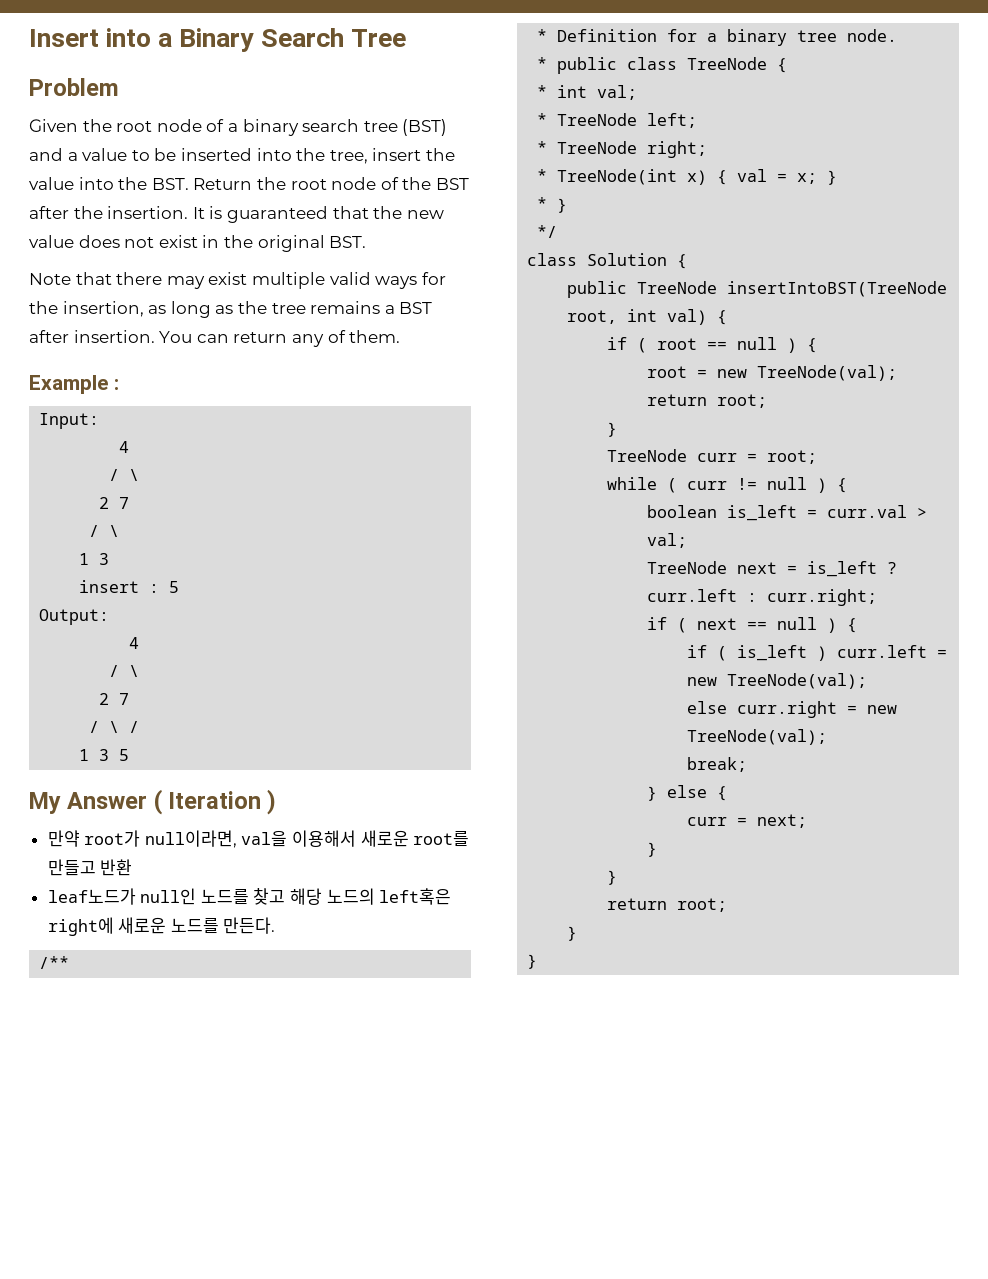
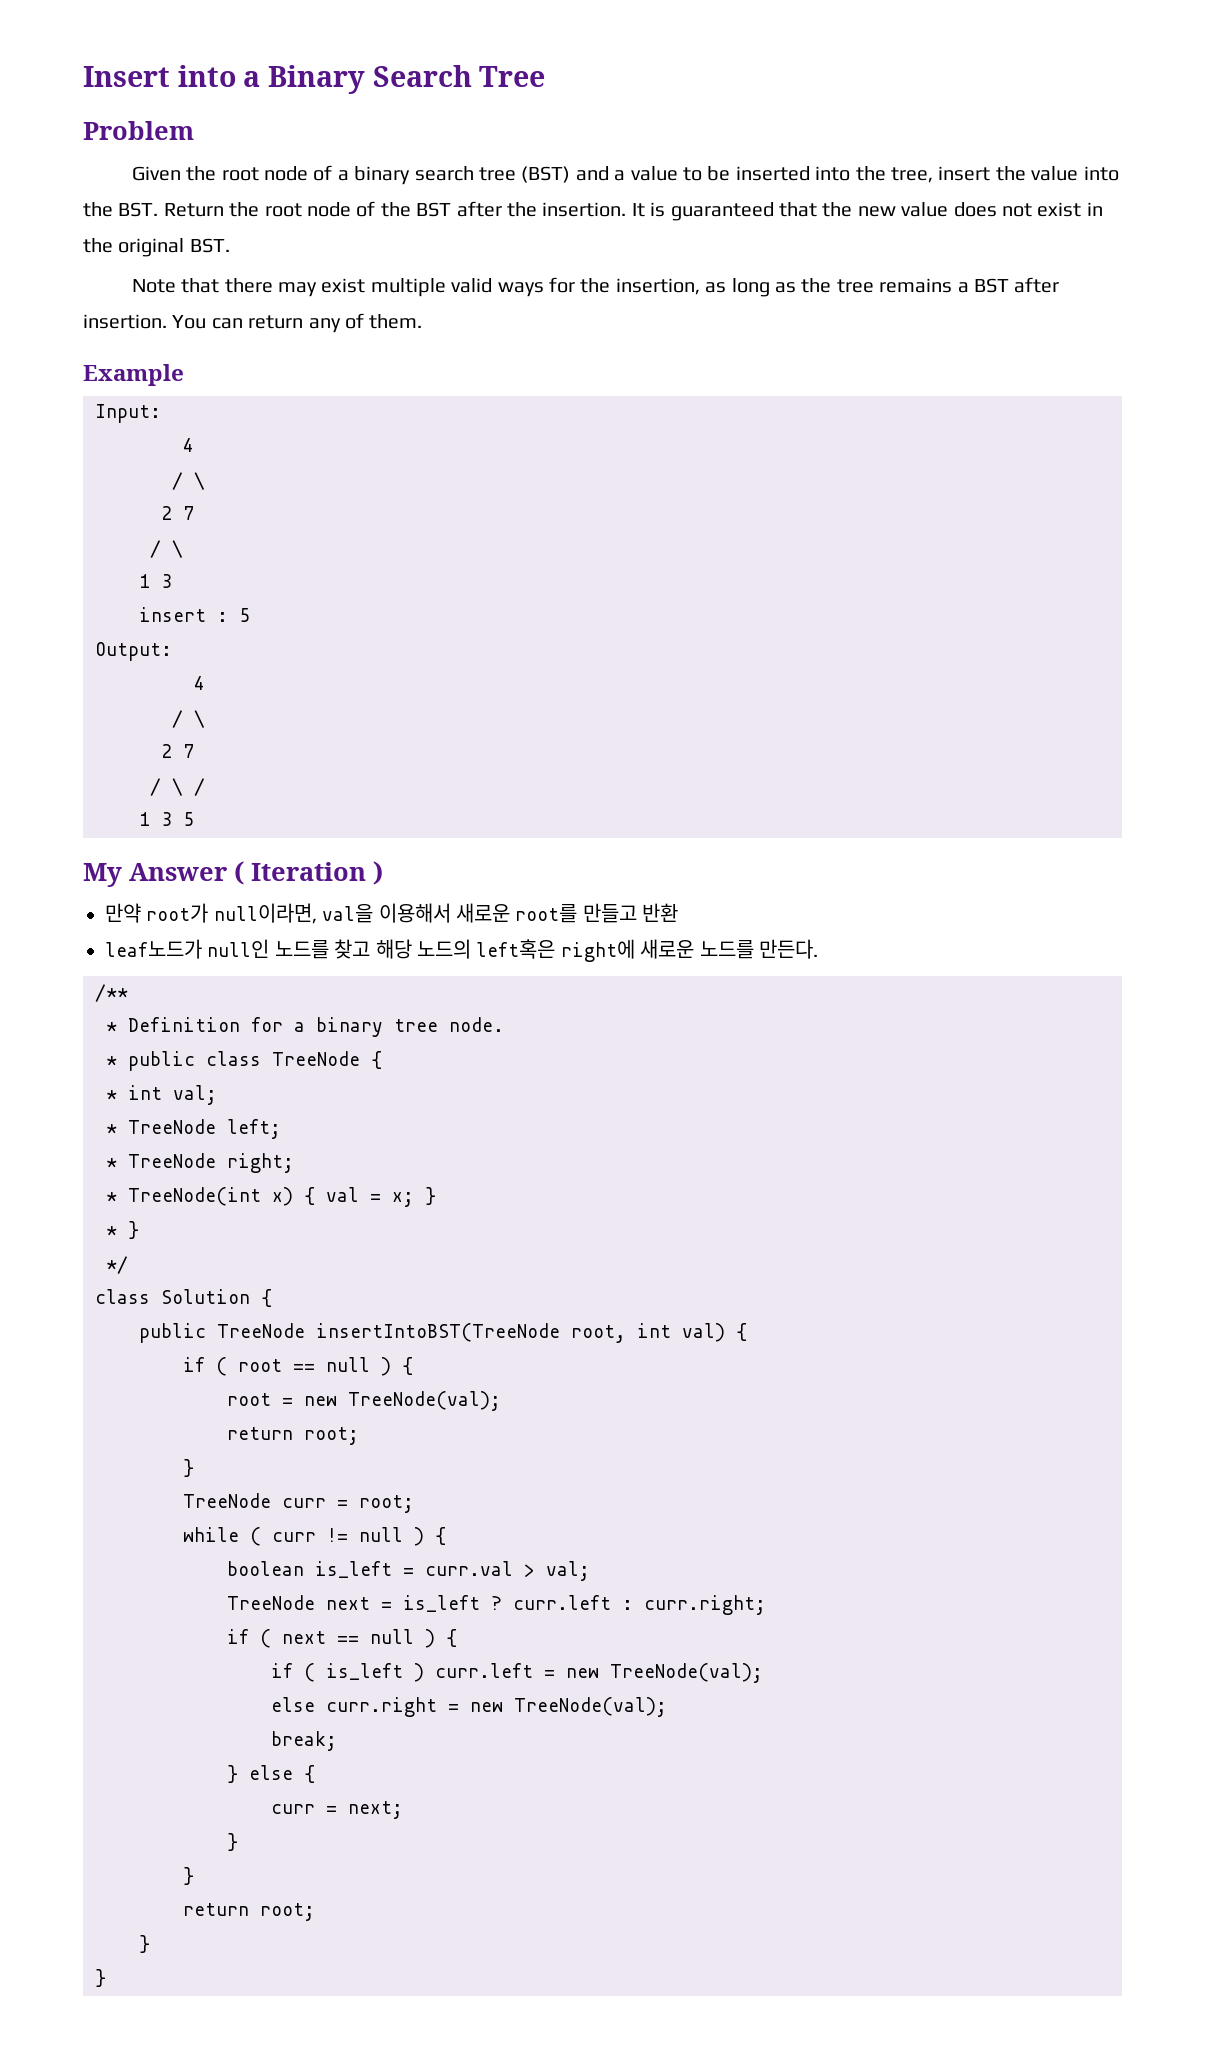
- Example :
+ Example

